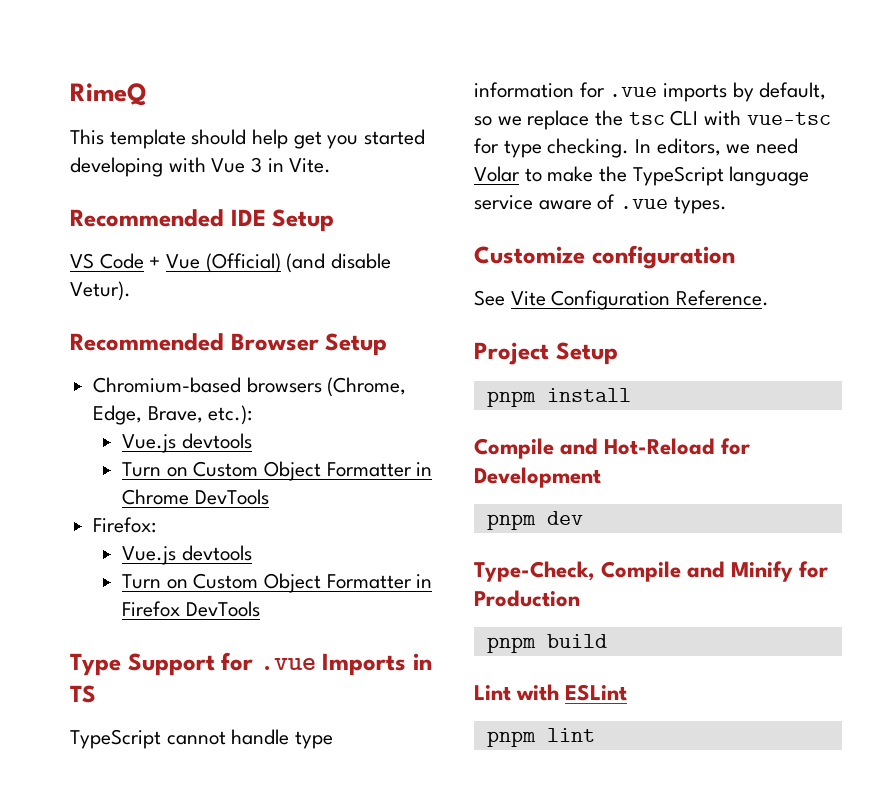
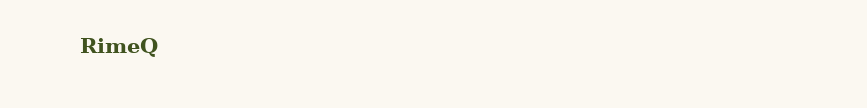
- This template should help get you started developing with Vue 3 in Vite.
- Recommended IDE Setup
- VS Code + Vue (Official) (and disable Vetur).
- Recommended Browser Setup
- Chromium-based browsers (Chrome, Edge, Brave, etc.):
- Vue.js devtools
- Turn on Custom Object Formatter in Chrome DevTools
- Firefox:
- Vue.js devtools
- Turn on Custom Object Formatter in Firefox DevTools
- Type Support for .vue Imports in TS
- TypeScript cannot handle type information for .vue imports by default, so we replace the tsc CLI with vue-tsc for type checking. In editors, we need Volar to make the TypeScript language service aware of .vue types.
- Customize configuration
- See Vite Configuration Reference.
- Project Setup
- pnpm install
- Compile and Hot-Reload for Development
- pnpm dev
- Type-Check, Compile and Minify for Production
- pnpm build
- Lint with ESLint
- pnpm lint

